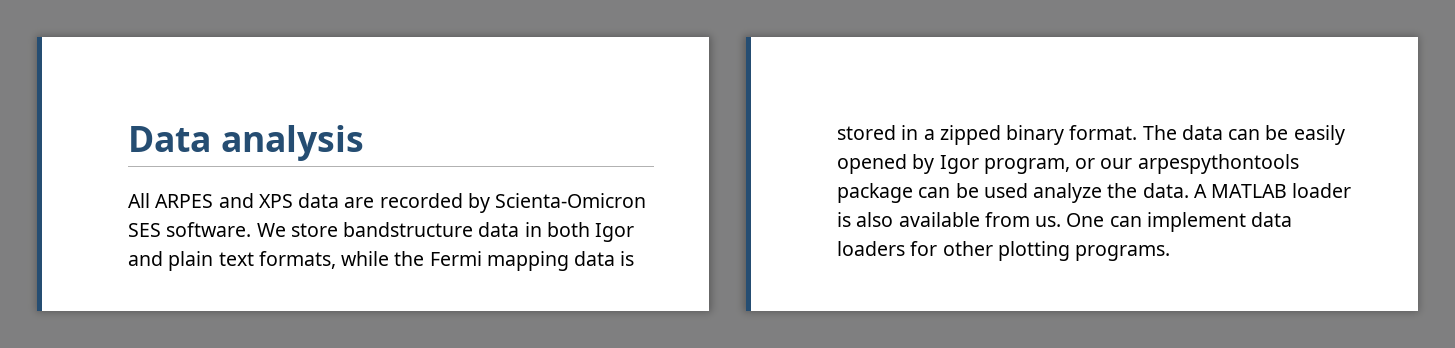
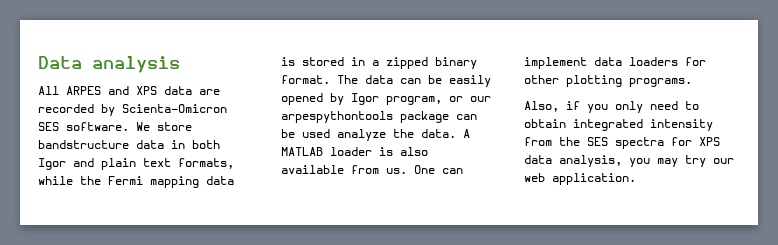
+ Also, if you only need to obtain integrated intensity from the SES spectra for XPS data analysis, you may try our web application.

